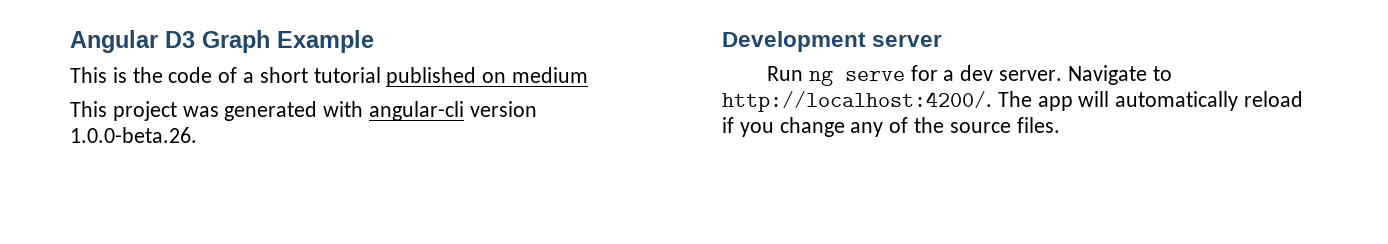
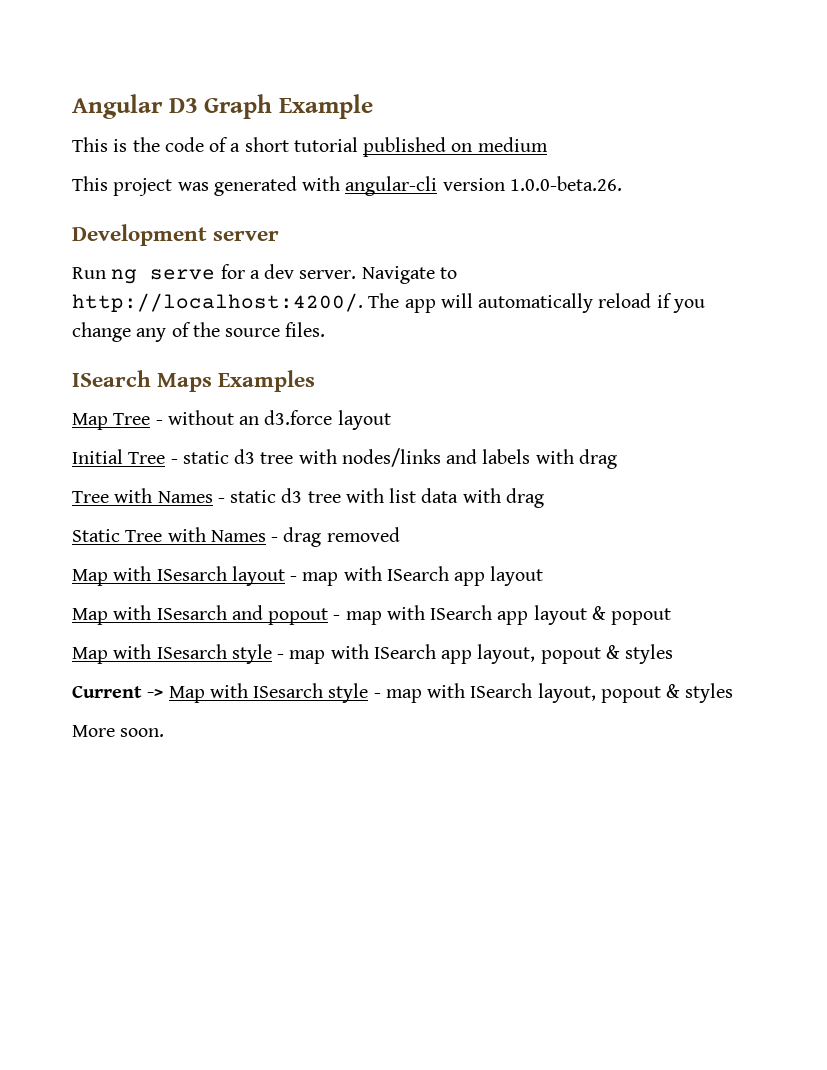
+ ISearch Maps Examples
+ Map Tree - without an d3.force layout
+ Initial Tree - static d3 tree with nodes/links and labels with drag
+ Tree with Names - static d3 tree with list data with drag
+ Static Tree with Names - drag removed
+ Map with ISesarch layout - map with ISearch app layout
+ Map with ISesarch and popout - map with ISearch app layout & popout
+ Map with ISesarch style - map with ISearch app layout, popout & styles
+ Current -> Map with ISesarch style - map with ISearch layout, popout & styles
+ More soon.

